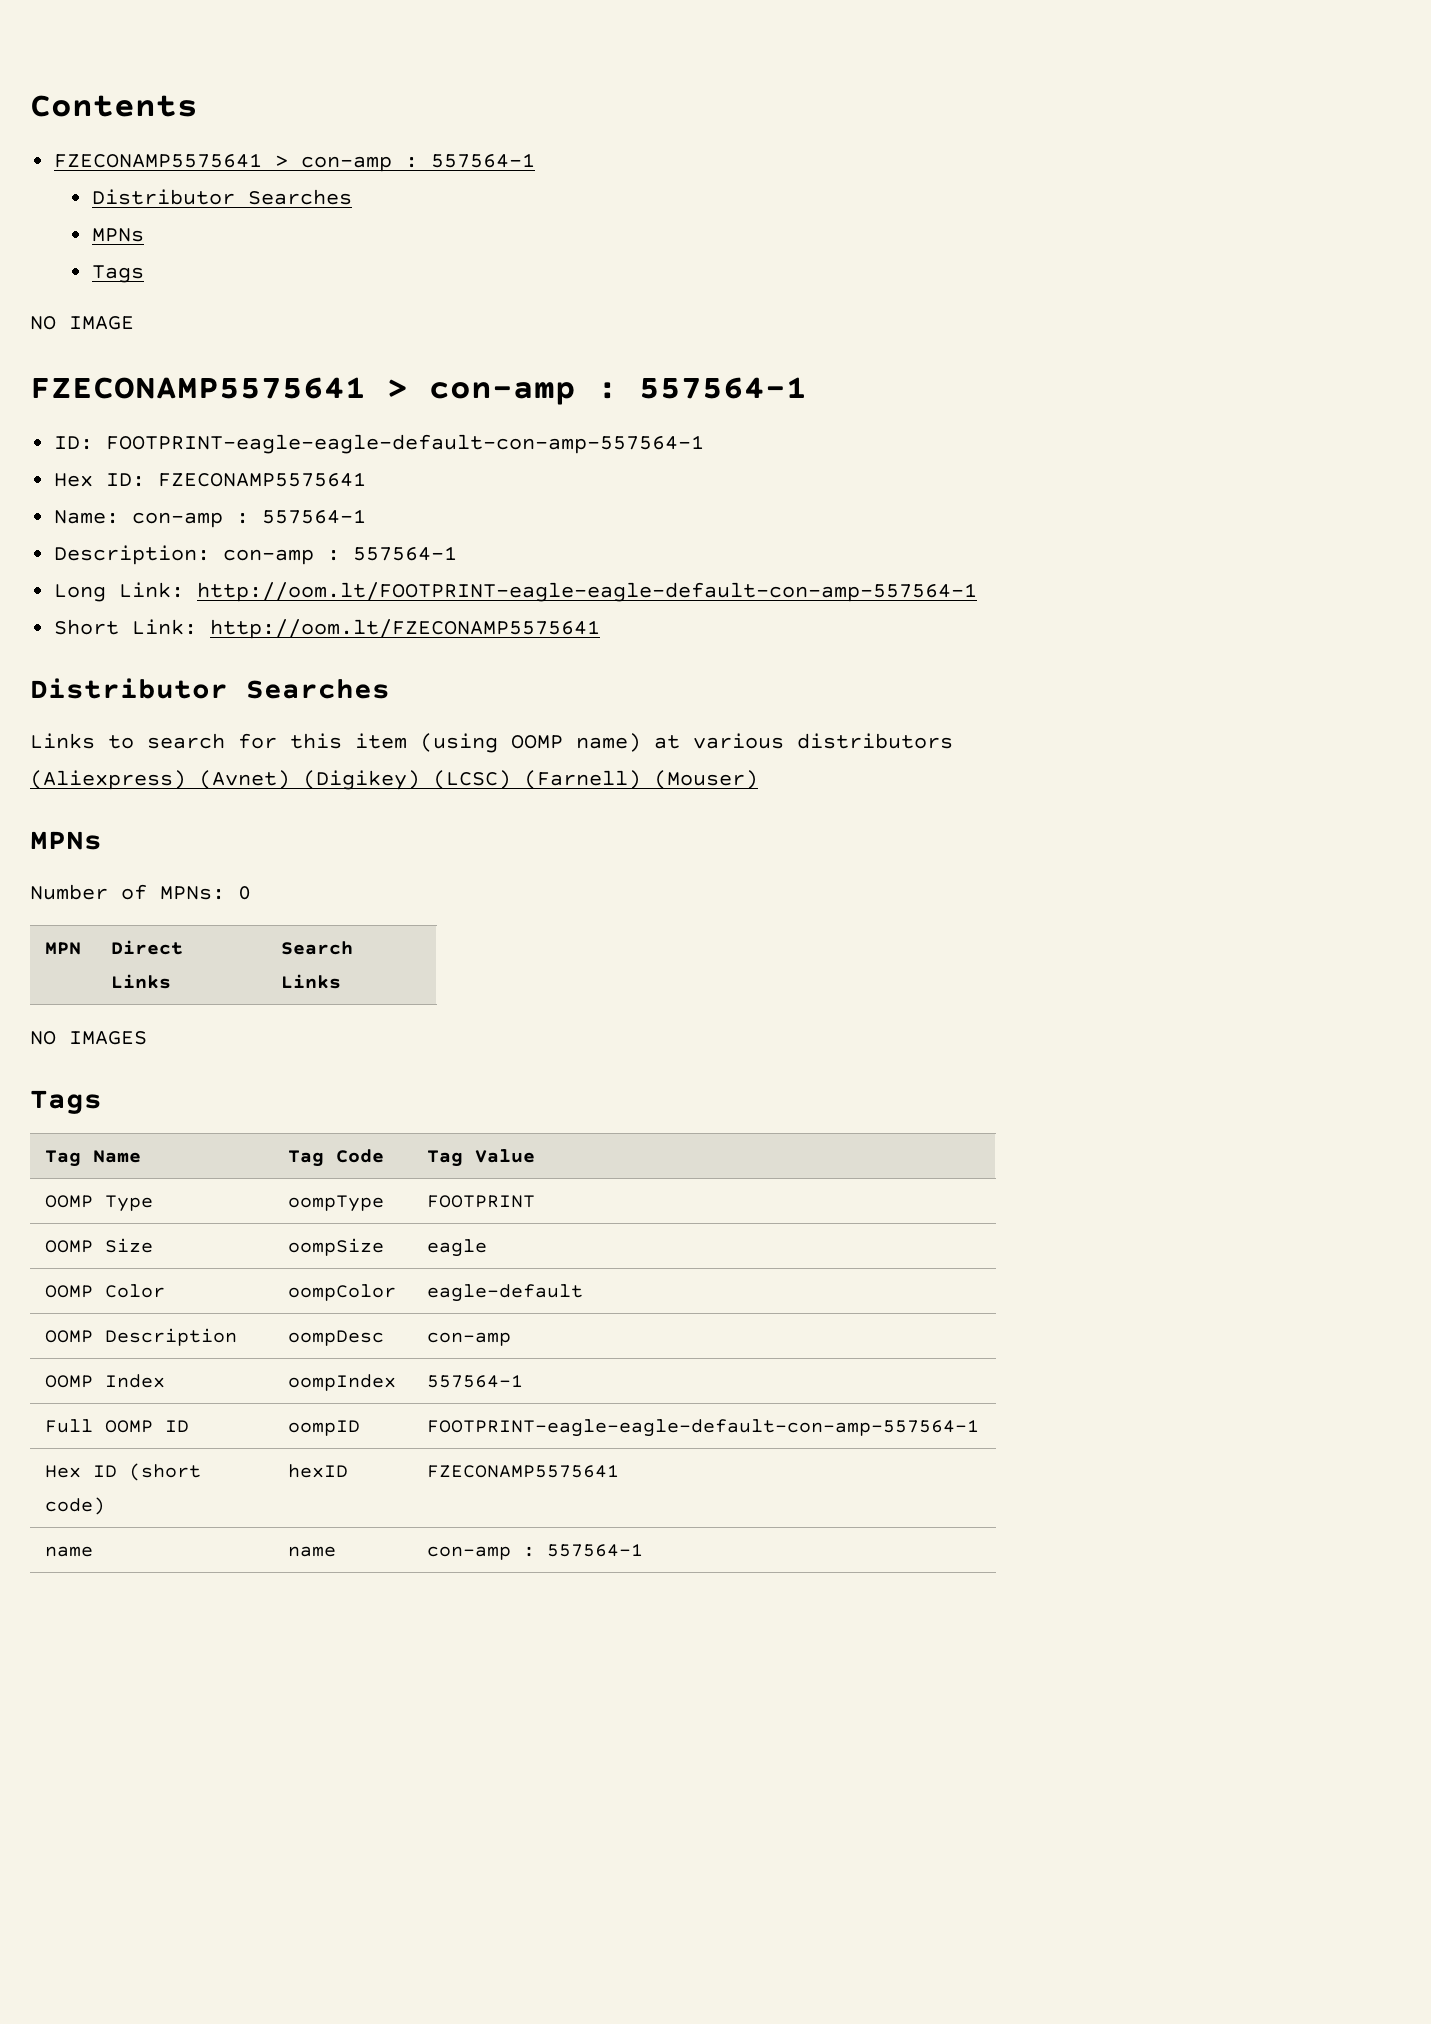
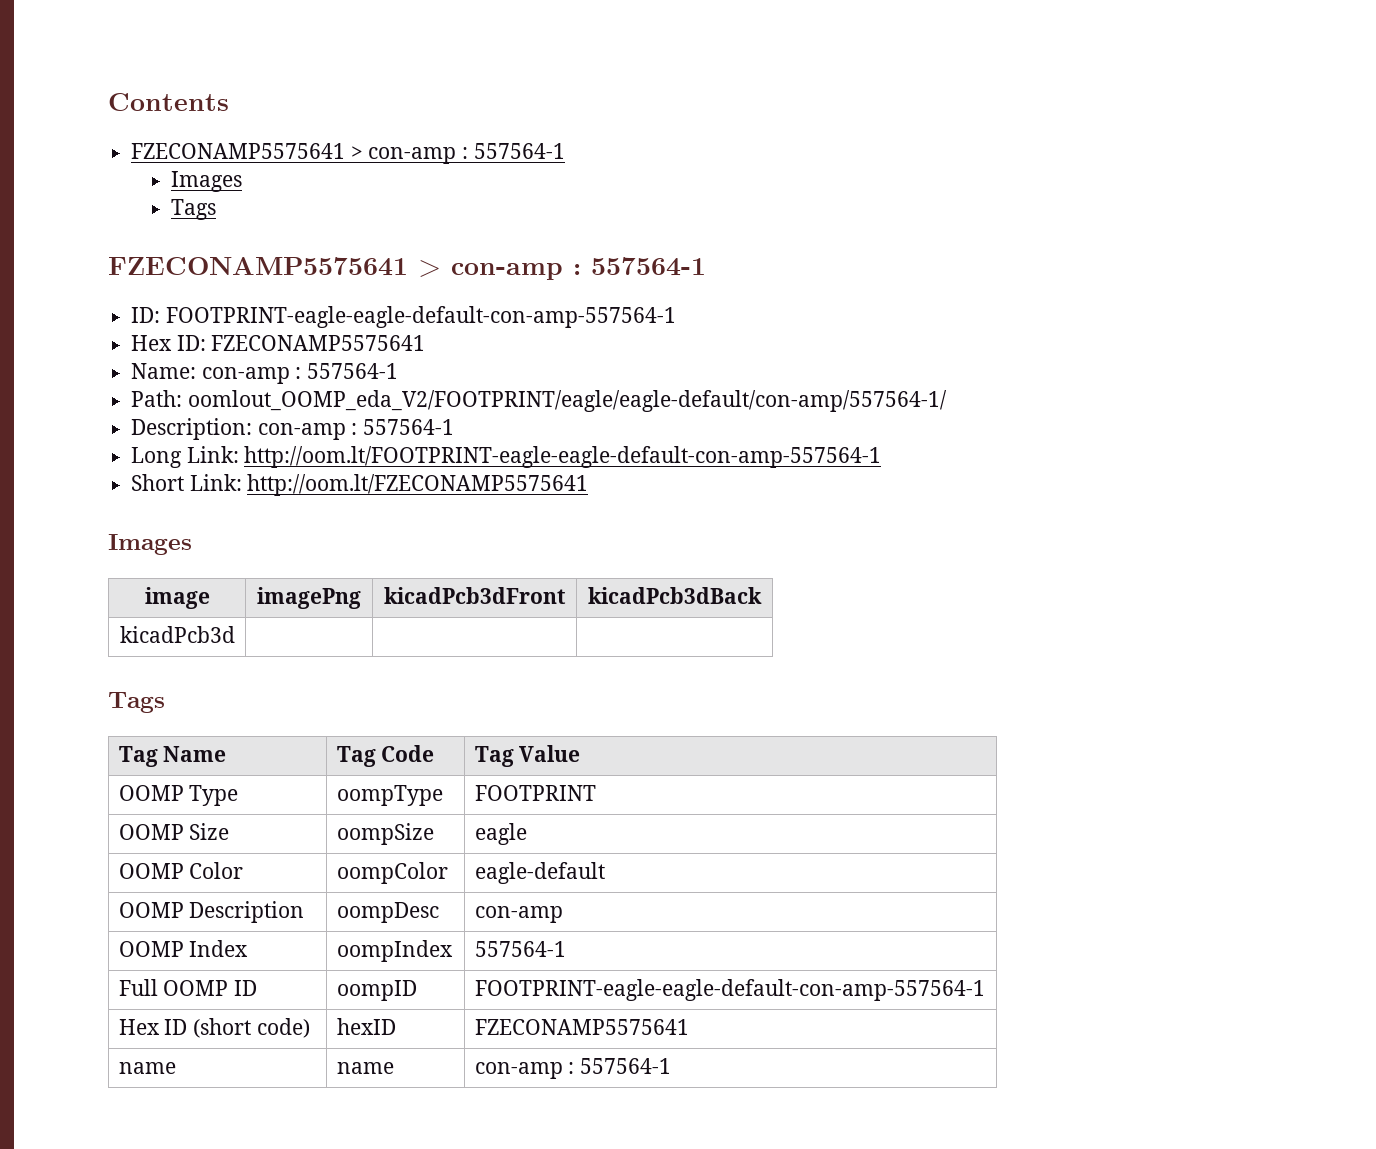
  Contents
  FZECONAMP5575641 > con-amp : 557564-1
- Distributor Searches
- MPNs
+ Images
  Tags
- NO IMAGE
+ Path: oomlout_OOMP_eda_V2/FOOTPRINT/eagle/eagle-default/con-amp/557564-1/
  Short Link: http://oom.lt/FZECONAMP5575641
- Distributor Searches
- Links to search for this item (using OOMP name) at various distributors
- (Aliexpress) (Avnet) (Digikey) (LCSC) (Farnell) (Mouser)
- MPNs
- Number of MPNs: 0
- MPN | Direct Links | Search Links
- NO IMAGES
+ Images
+ image | imagePng | kicadPcb3dFront | kicadPcb3dBack
+ kicadPcb3d | | |

